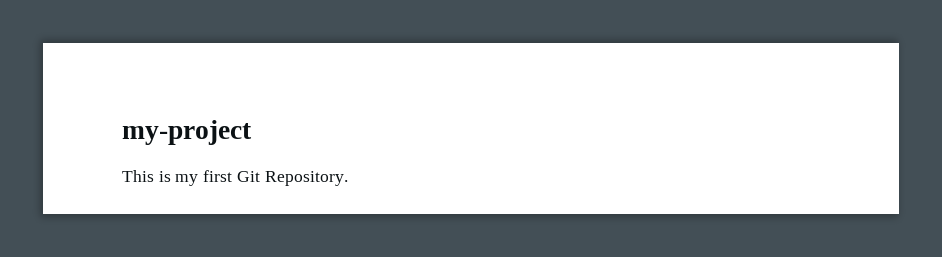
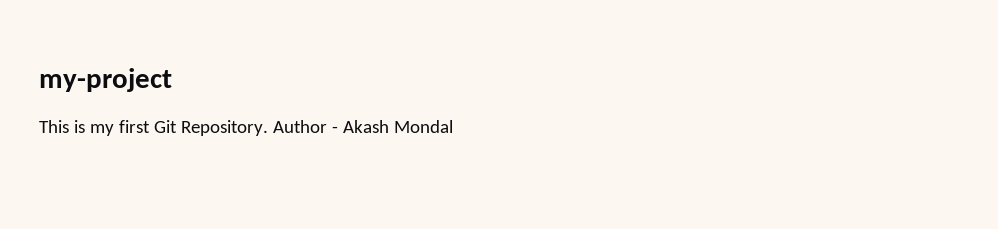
+ Author - Akash Mondal

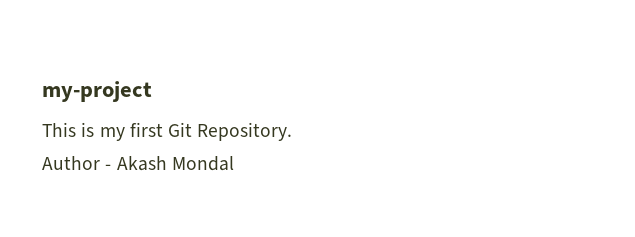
- This is my first Git Repository. Author - Akash Mondal
+ This is my first Git Repository.
+ Author - Akash Mondal

